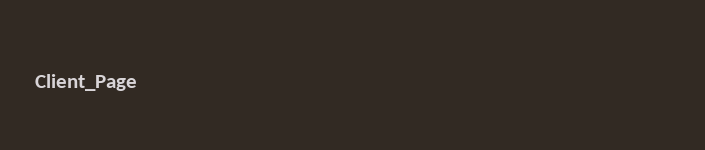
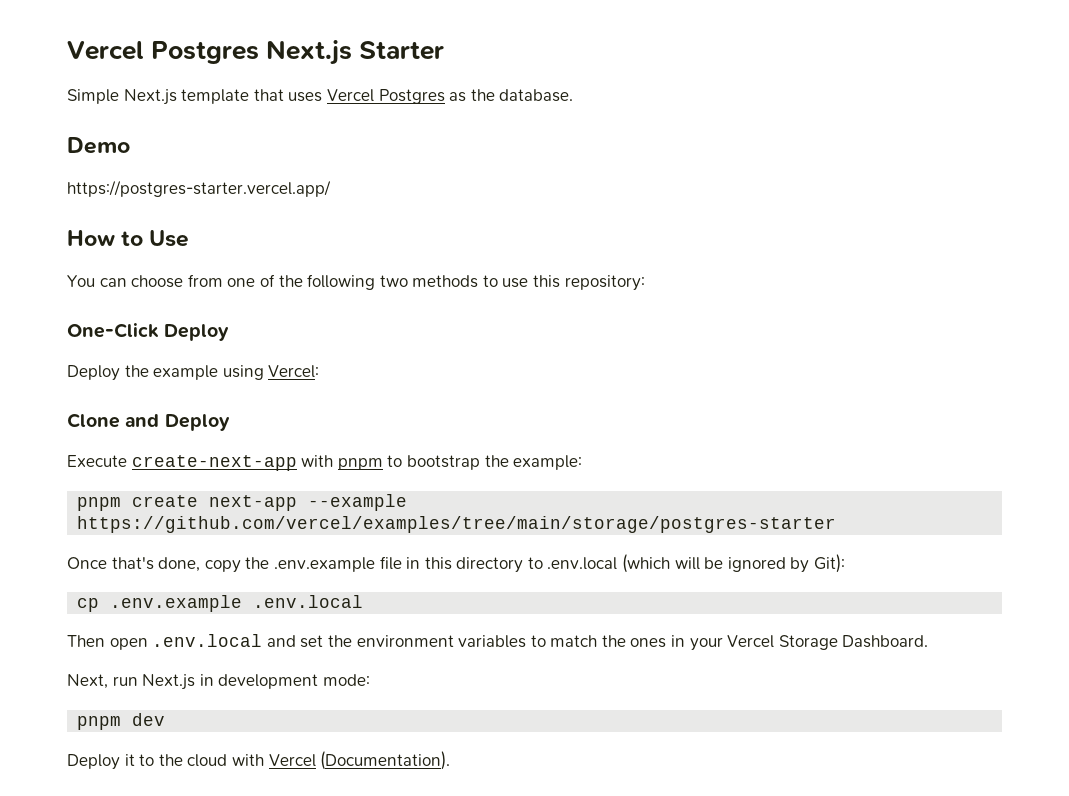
- Client_Page
+ Vercel Postgres Next.js Starter
+ Simple Next.js template that uses Vercel Postgres as the database.
+ Demo
+ https://postgres-starter.vercel.app/
+ How to Use
+ You can choose from one of the following two methods to use this repository:
+ One-Click Deploy
+ Deploy the example using Vercel:
+ Clone and Deploy
+ Execute create-next-app with pnpm to bootstrap the example:
+ pnpm create next-app --example https://github.com/vercel/examples/tree/main/storage/postgres-starter
+ Once that's done, copy the .env.example file in this directory to .env.local (which will be ignored by Git):
+ cp .env.example .env.local
+ Then open .env.local and set the environment variables to match the ones in your Vercel Storage Dashboard.
+ Next, run Next.js in development mode:
+ pnpm dev
+ Deploy it to the cloud with Vercel (Documentation).

